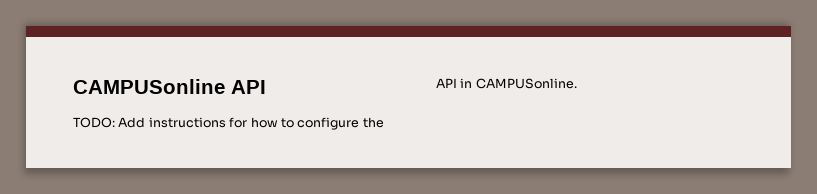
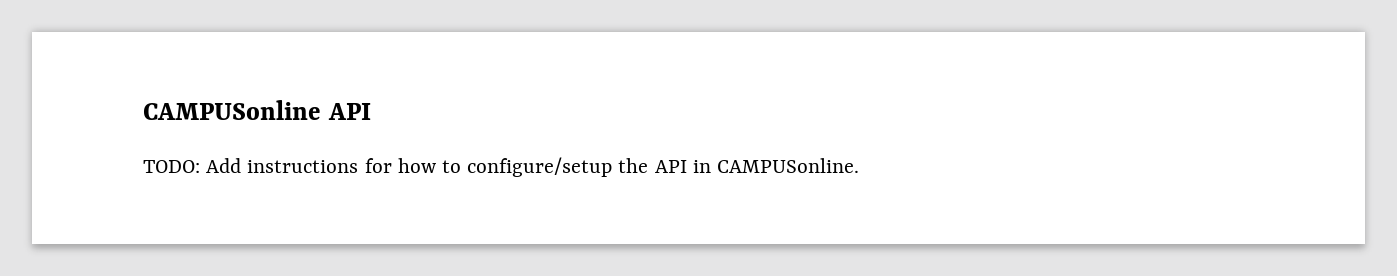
- TODO: Add instructions for how to configure the API in CAMPUSonline.
+ TODO: Add instructions for how to configure/setup the API in CAMPUSonline.

